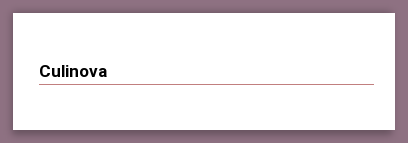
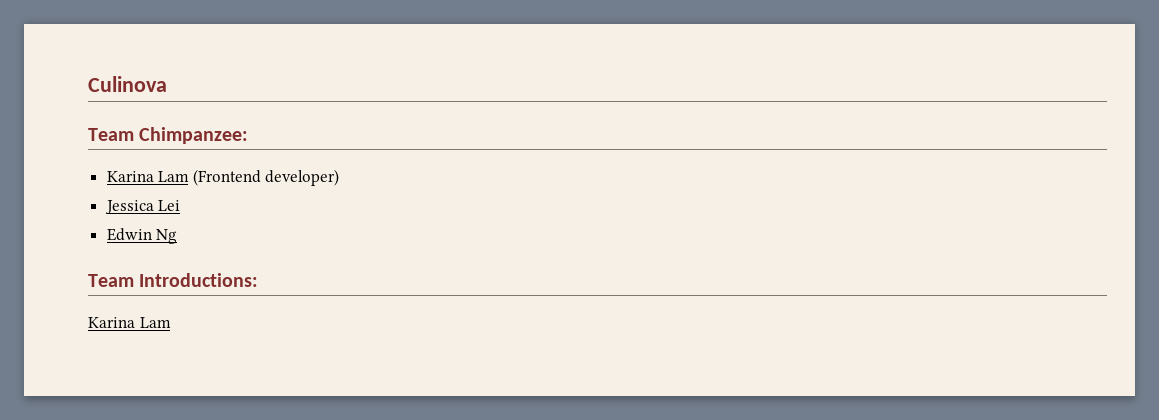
+ Team Chimpanzee:
+ Karina Lam (Frontend developer)
+ Jessica Lei
+ Edwin Ng
+ Team Introductions:
+ Karina Lam

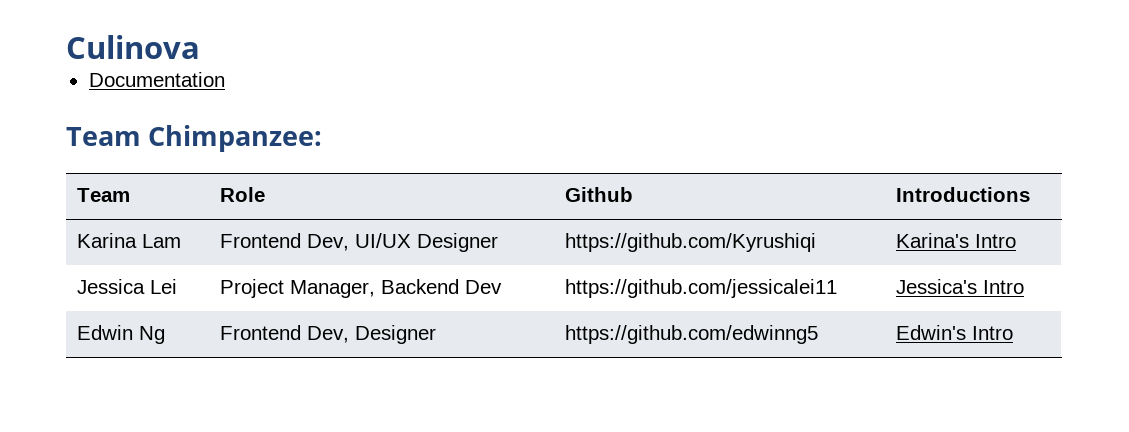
+ Documentation
- Karina Lam (Frontend developer)
- Jessica Lei
- Edwin Ng
- Team Introductions:
- Karina Lam
+ Team | Role | Github | Introductions
+ Karina Lam | Frontend Dev, UI/UX Designer | https://github.com/Kyrushiqi | Karina's Intro
+ Jessica Lei | Project Manager, Backend Dev | https://github.com/jessicalei11 | Jessica's Intro
+ Edwin Ng | Frontend Dev, Designer | https://github.com/edwinng5 | Edwin's Intro

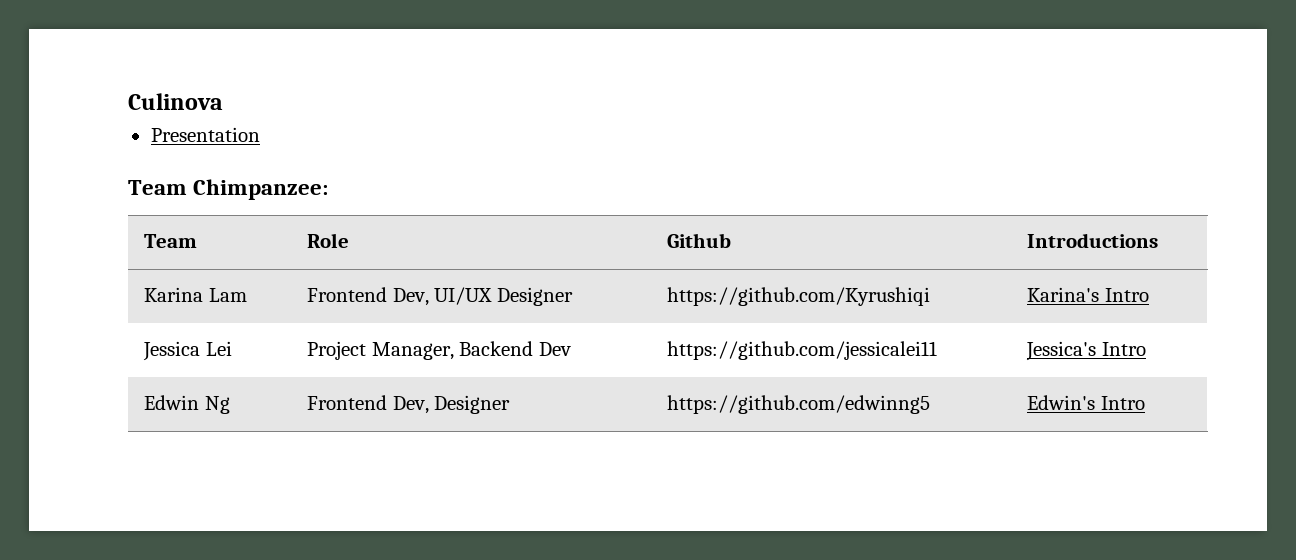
- Documentation
+ Presentation

